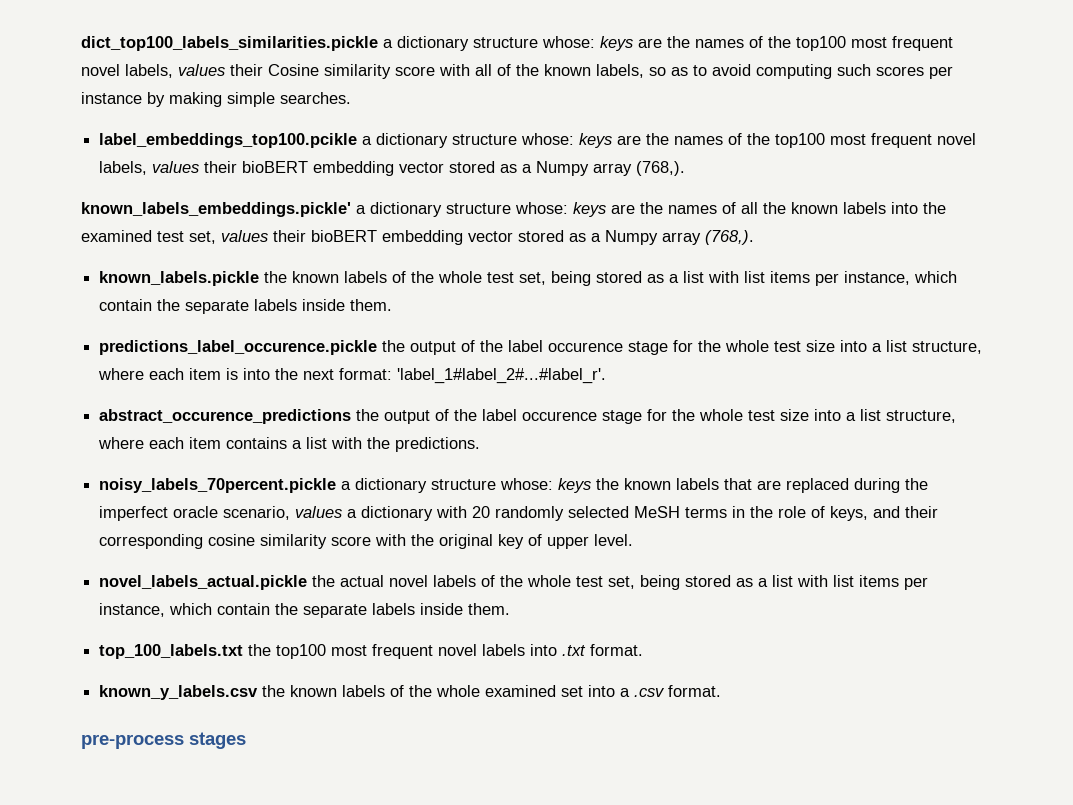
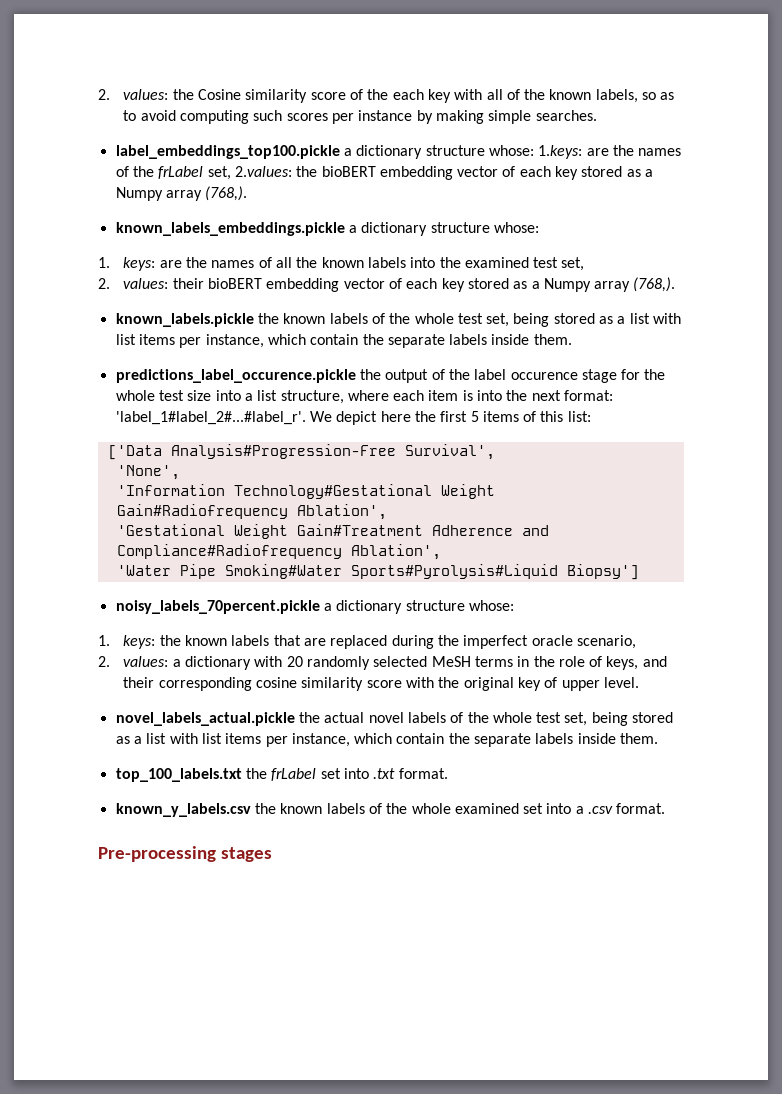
- dict_top100_labels_similarities.pickle a dictionary structure whose: keys are the names of the top100 most frequent novel labels, values their Cosine similarity score with all of the known labels, so as to avoid computing such scores per instance by making simple searches.
+ 2. values: the Cosine similarity score of the each key with all of the known labels, so as to avoid computing such scores per instance by making simple searches.
- label_embeddings_top100.pcikle a dictionary structure whose: keys are the names of the top100 most frequent novel labels, values their bioBERT embedding vector stored as a Numpy array (768,).
- known_labels_embeddings.pickle' a dictionary structure whose: keys are the names of all the known labels into the examined test set, values their bioBERT embedding vector stored as a Numpy array (768,).
+ label_embeddings_top100.pickle a dictionary structure whose: 1.keys: are the names of the frLabel set, 2.values: the bioBERT embedding vector of each key stored as a Numpy array (768,).
+ known_labels_embeddings.pickle a dictionary structure whose:
+ 1. keys: are the names of all the known labels into the examined test set,
+ 2. values: their bioBERT embedding vector of each key stored as a Numpy array (768,).
- predictions_label_occurence.pickle the output of the label occurence stage for the whole test size into a list structure, where each item is into the next format: 'label_1#label_2#...#label_r'.
- abstract_occurence_predictions the output of the label occurence stage for the whole test size into a list structure, where each item contains a list with the predictions.
+ predictions_label_occurence.pickle the output of the label occurence stage for the whole test size into a list structure, where each item is into the next format: 'label_1#label_2#...#label_r'. We depict here the first 5 items of this list:
+ ['Data Analysis#Progression-Free Survival',
+ 'None',
+ 'Information Technology#Gestational Weight Gain#Radiofrequency Ablation',
+ 'Gestational Weight Gain#Treatment Adherence and Compliance#Radiofrequency Ablation',
+ 'Water Pipe Smoking#Water Sports#Pyrolysis#Liquid Biopsy']
- noisy_labels_70percent.pickle a dictionary structure whose: keys the known labels that are replaced during the imperfect oracle scenario, values a dictionary with 20 randomly selected MeSH terms in the role of keys, and their corresponding cosine similarity score with the original key of upper level.
+ noisy_labels_70percent.pickle a dictionary structure whose:
+ 1. keys: the known labels that are replaced during the imperfect oracle scenario,
+ 2. values: a dictionary with 20 randomly selected MeSH terms in the role of keys, and their corresponding cosine similarity score with the original key of upper level.
- top_100_labels.txt the top100 most frequent novel labels into .txt format.
+ top_100_labels.txt the frLabel set into .txt format.
- pre-process stages
+ Pre-processing stages

